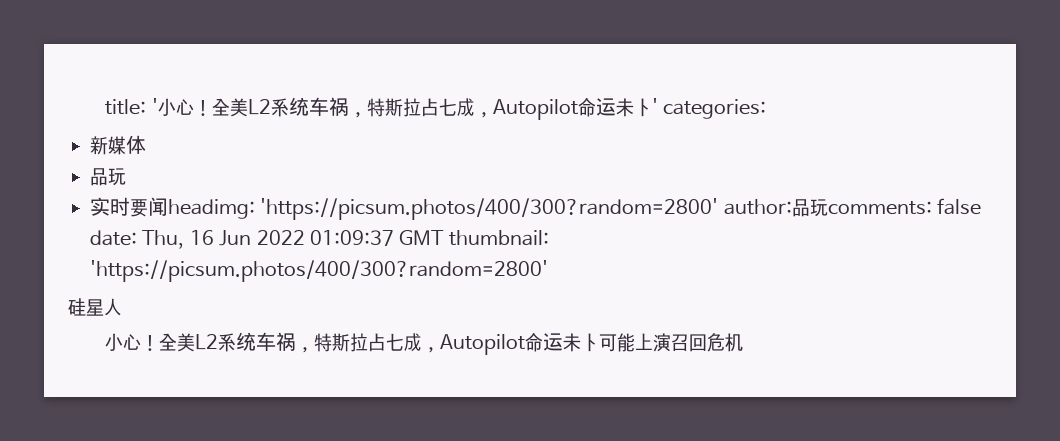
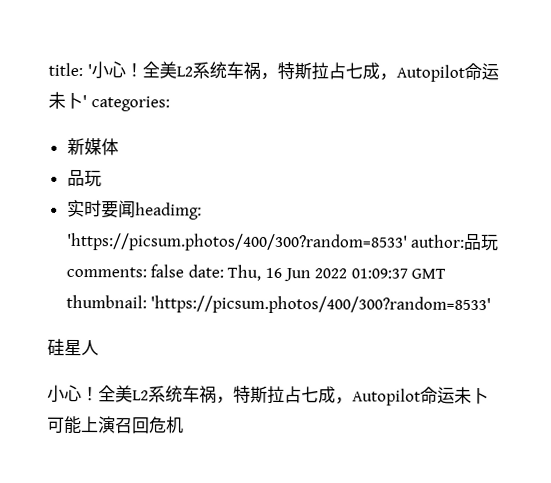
- 实时要闻headimg: 'https://picsum.photos/400/300?random=2800' author:品玩comments: false date: Thu, 16 Jun 2022 01:09:37 GMT thumbnail: 'https://picsum.photos/400/300?random=2800'
+ 实时要闻headimg: 'https://picsum.photos/400/300?random=8533' author:品玩comments: false date: Thu, 16 Jun 2022 01:09:37 GMT thumbnail: 'https://picsum.photos/400/300?random=8533'

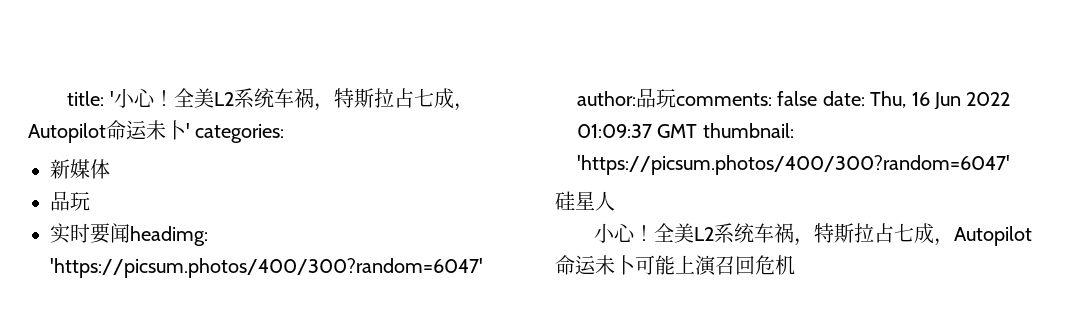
- 实时要闻headimg: 'https://picsum.photos/400/300?random=8533' author:品玩comments: false date: Thu, 16 Jun 2022 01:09:37 GMT thumbnail: 'https://picsum.photos/400/300?random=8533'
+ 实时要闻headimg: 'https://picsum.photos/400/300?random=6047' author:品玩comments: false date: Thu, 16 Jun 2022 01:09:37 GMT thumbnail: 'https://picsum.photos/400/300?random=6047'

